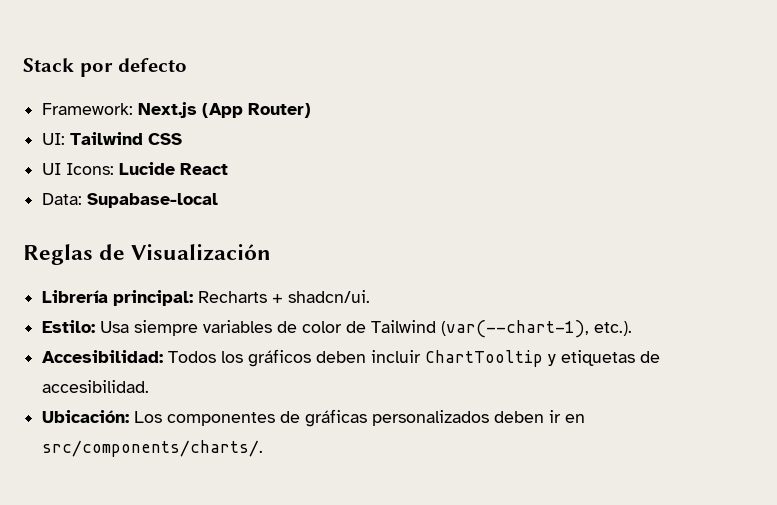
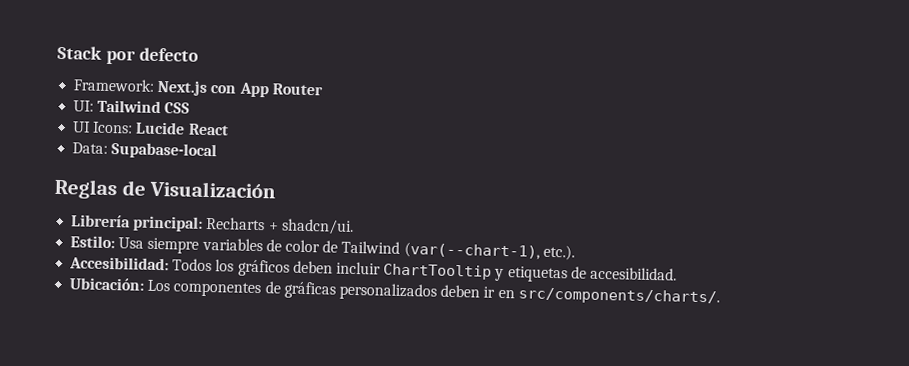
- Framework: Next.js (App Router)
+ Framework: Next.js con App Router

